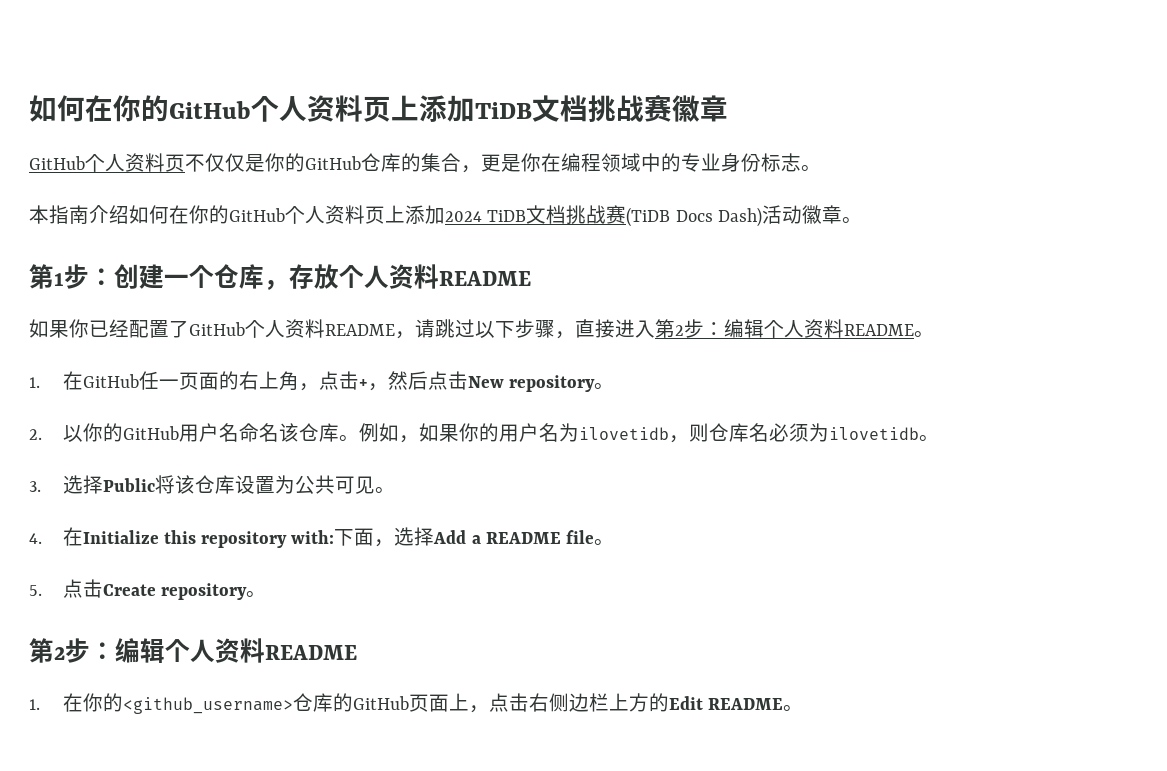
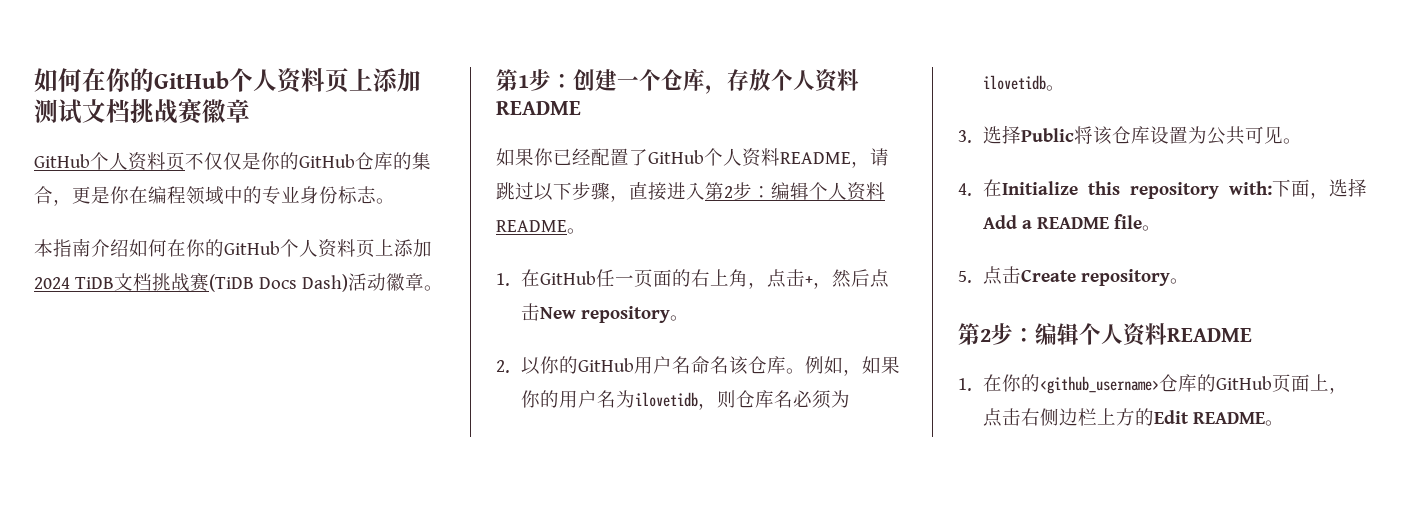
- 如何在你的GitHub个人资料页上添加TiDB文档挑战赛徽章
+ 如何在你的GitHub个人资料页上添加测试文档挑战赛徽章

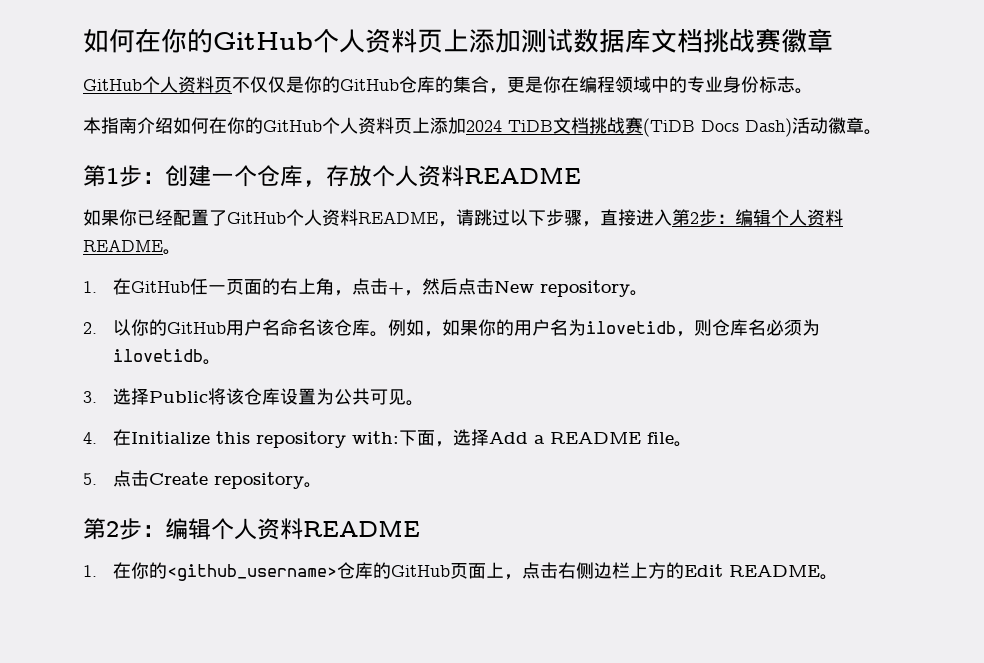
- 如何在你的GitHub个人资料页上添加测试文档挑战赛徽章
+ 如何在你的GitHub个人资料页上添加测试数据库文档挑战赛徽章

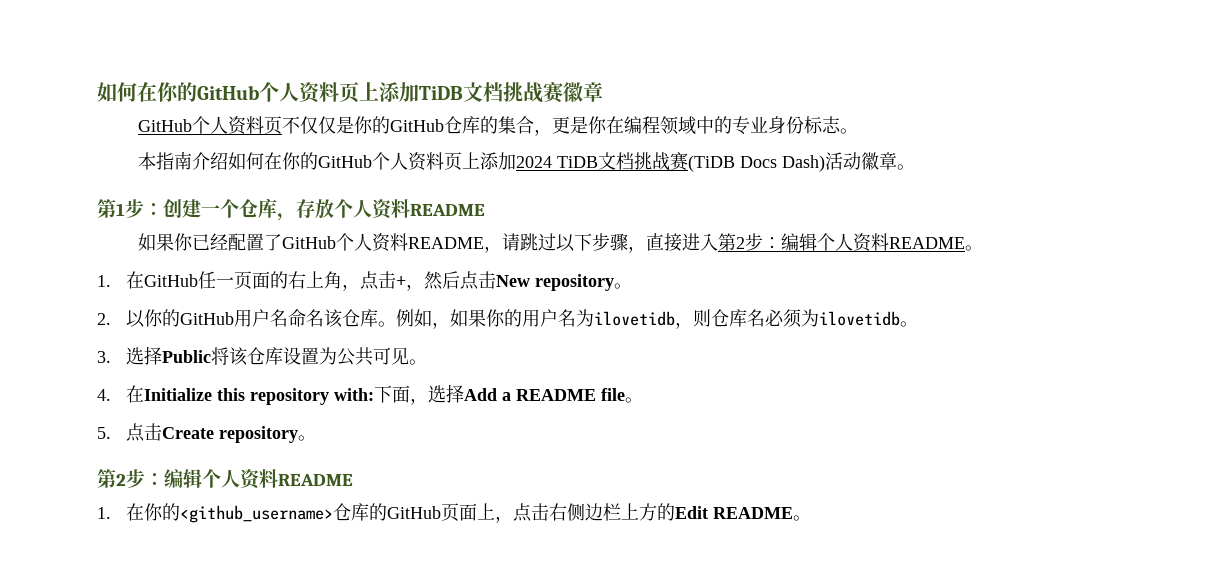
- 如何在你的GitHub个人资料页上添加测试数据库文档挑战赛徽章
+ 如何在你的GitHub个人资料页上添加TiDB文档挑战赛徽章

